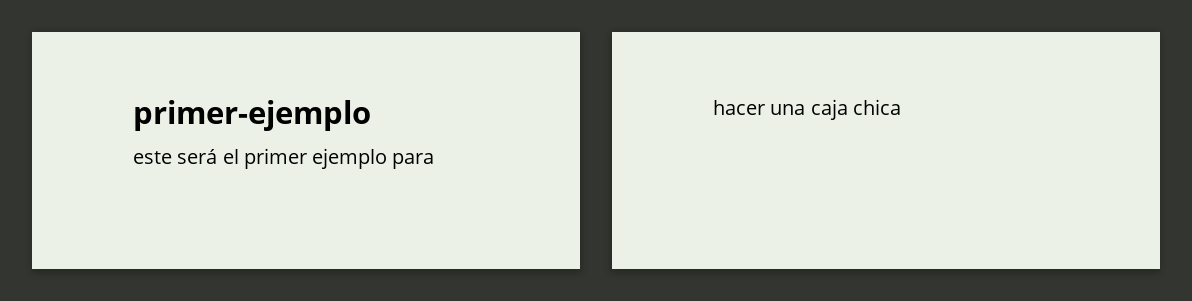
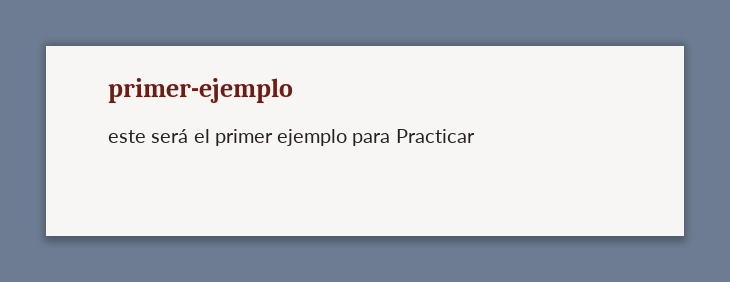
- este será el primer ejemplo para hacer una caja chica
+ este será el primer ejemplo para Practicar

